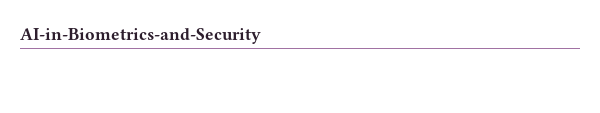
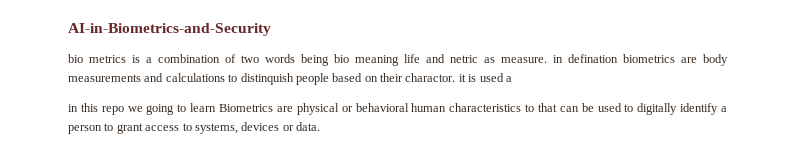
+ bio metrics is a combination of two words being bio meaning life and netric as measure. in defination biometrics are body measurements and calculations to distinquish people based on their charactor. it is used a
+ in this repo we going to learn Biometrics are physical or behavioral human characteristics to that can be used to digitally identify a person to grant access to systems, devices or data.

